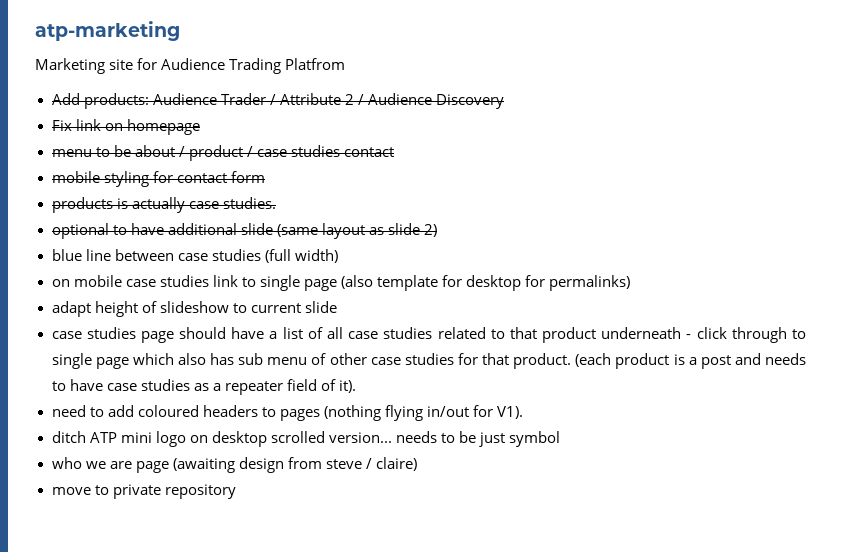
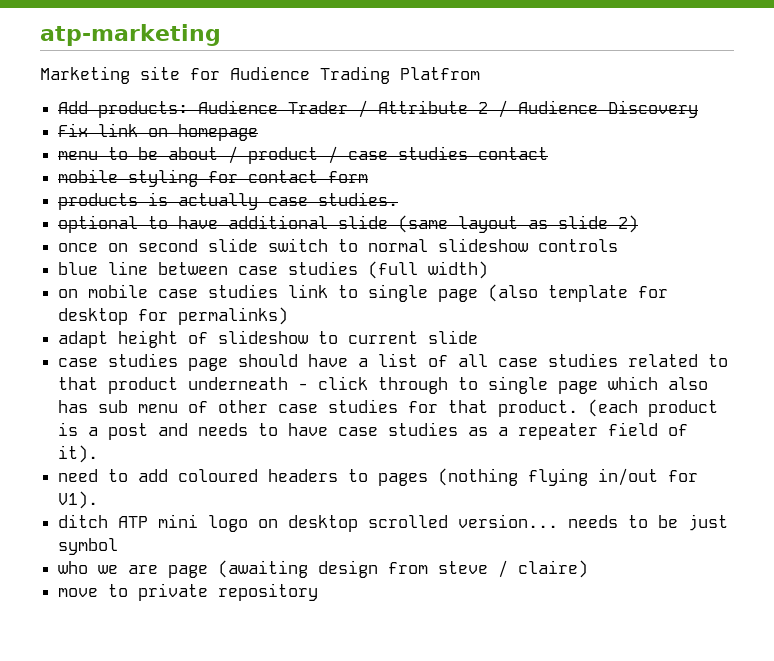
+ once on second slide switch to normal slideshow controls

